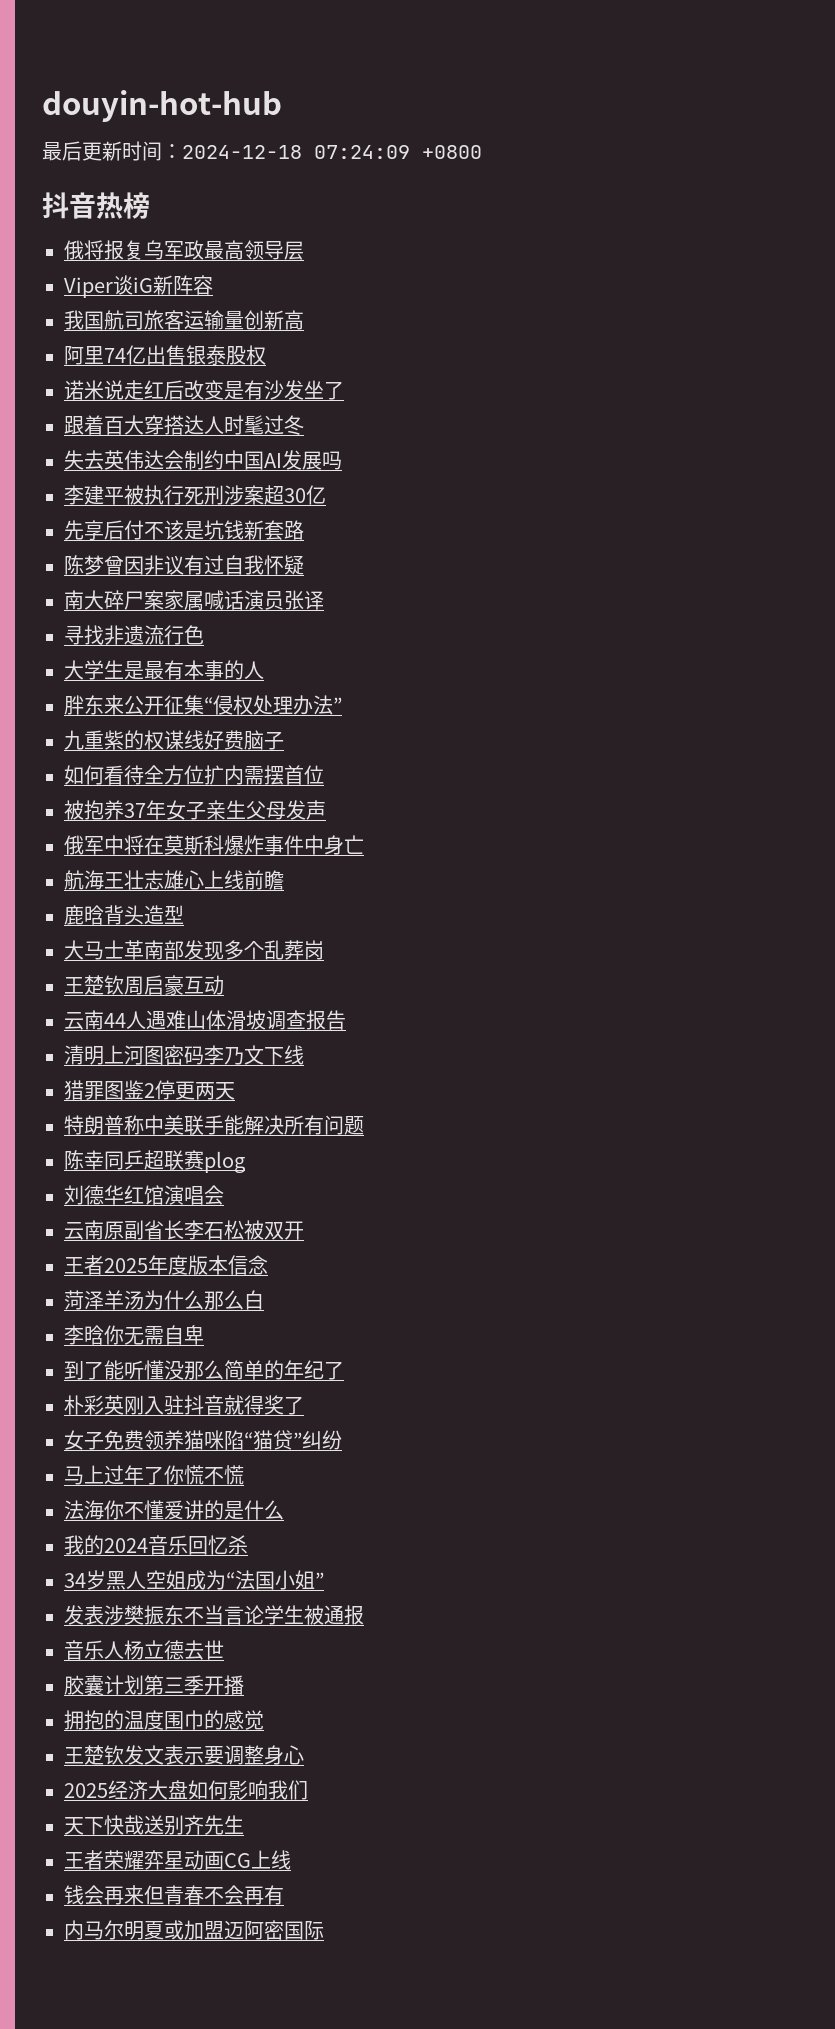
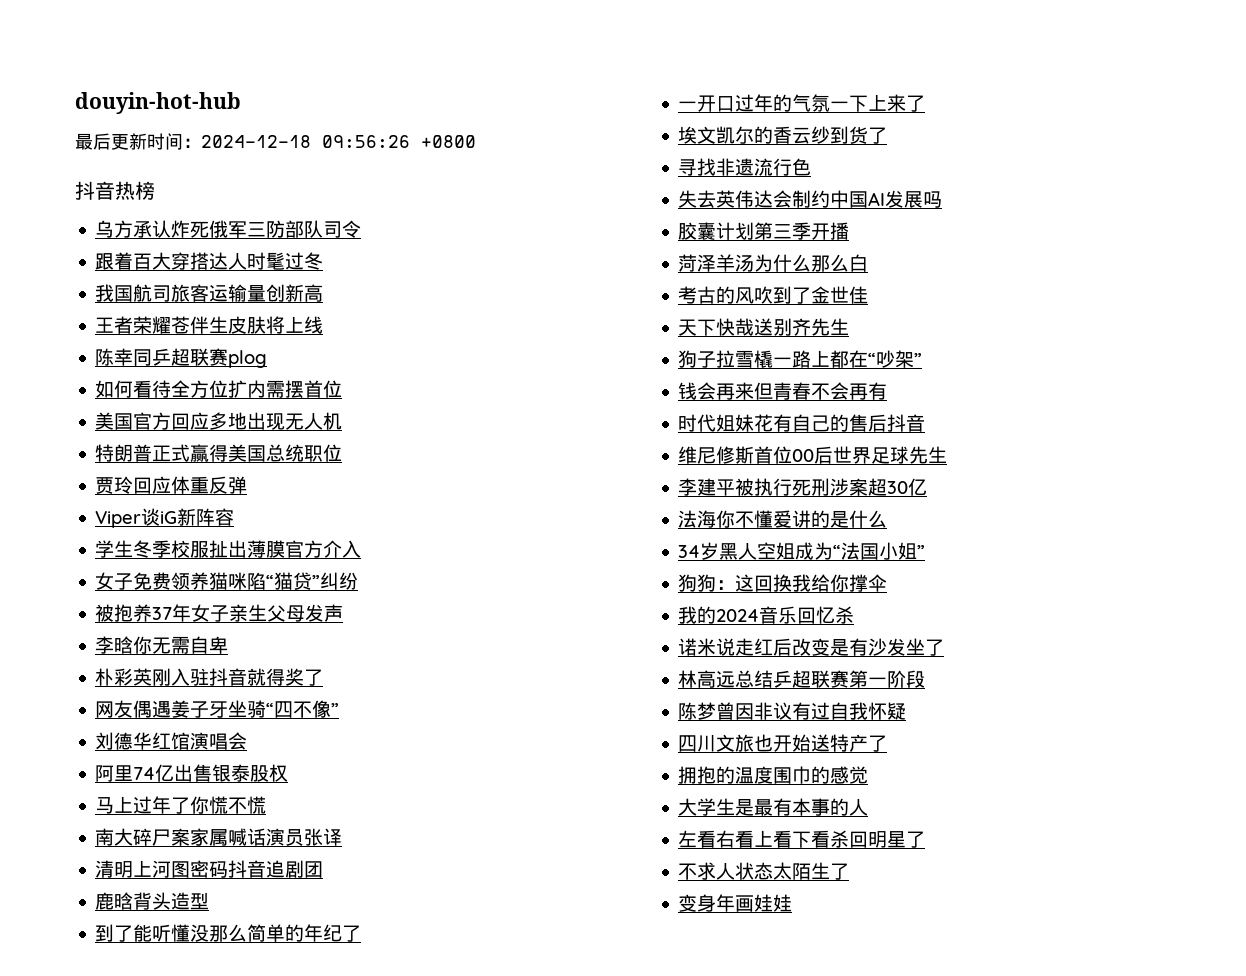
- 最后更新时间：2024-12-18 07:24:09 +0800
+ 最后更新时间：2024-12-18 09:56:26 +0800
- 俄将报复乌军政最高领导层
- Viper谈iG新阵容
+ 乌方承认炸死俄军三防部队司令
+ 跟着百大穿搭达人时髦过冬
- 阿里74亿出售银泰股权
- 诺米说走红后改变是有沙发坐了
- 跟着百大穿搭达人时髦过冬
- 失去英伟达会制约中国AI发展吗
- 李建平被执行死刑涉案超30亿
- 先享后付不该是坑钱新套路
- 陈梦曾因非议有过自我怀疑
- 南大碎尸案家属喊话演员张译
- 寻找非遗流行色
- 大学生是最有本事的人
- 胖东来公开征集“侵权处理办法”
- 九重紫的权谋线好费脑子
+ 王者荣耀苍伴生皮肤将上线
+ 陈幸同乒超联赛plog
- 被抱养37年女子亲生父母发声
- 俄军中将在莫斯科爆炸事件中身亡
- 航海王壮志雄心上线前瞻
- 鹿晗背头造型
- 大马士革南部发现多个乱葬岗
- 王楚钦周启豪互动
- 云南44人遇难山体滑坡调查报告
- 清明上河图密码李乃文下线
- 猎罪图鉴2停更两天
- 特朗普称中美联手能解决所有问题
- 陈幸同乒超联赛plog
- 刘德华红馆演唱会
- 云南原副省长李石松被双开
- 王者2025年度版本信念
- 菏泽羊汤为什么那么白
- 李晗你无需自卑
- 到了能听懂没那么简单的年纪了
- 朴彩英刚入驻抖音就得奖了
+ 美国官方回应多地出现无人机
+ 特朗普正式赢得美国总统职位
+ 贾玲回应体重反弹
+ Viper谈iG新阵容
+ 学生冬季校服扯出薄膜官方介入
+ 被抱养37年女子亲生父母发声
+ 李晗你无需自卑
+ 朴彩英刚入驻抖音就得奖了
+ 网友偶遇姜子牙坐骑“四不像”
+ 刘德华红馆演唱会
+ 阿里74亿出售银泰股权
+ 南大碎尸案家属喊话演员张译
+ 清明上河图密码抖音追剧团
+ 鹿晗背头造型
+ 到了能听懂没那么简单的年纪了
+ 一开口过年的气氛一下上来了
+ 埃文凯尔的香云纱到货了
+ 寻找非遗流行色
+ 失去英伟达会制约中国AI发展吗
+ 胶囊计划第三季开播
+ 菏泽羊汤为什么那么白
+ 考古的风吹到了金世佳
+ 天下快哉送别齐先生
+ 狗子拉雪橇一路上都在“吵架”
+ 钱会再来但青春不会再有
+ 时代姐妹花有自己的售后抖音
+ 维尼修斯首位00后世界足球先生
+ 李建平被执行死刑涉案超30亿
- 我的2024音乐回忆杀
- 发表涉樊振东不当言论学生被通报
- 音乐人杨立德去世
- 胶囊计划第三季开播
+ 狗狗：这回换我给你撑伞
+ 我的2024音乐回忆杀
+ 诺米说走红后改变是有沙发坐了
+ 林高远总结乒超联赛第一阶段
+ 陈梦曾因非议有过自我怀疑
+ 四川文旅也开始送特产了
- 王楚钦发文表示要调整身心
- 2025经济大盘如何影响我们
- 天下快哉送别齐先生
- 王者荣耀弈星动画CG上线
- 钱会再来但青春不会再有
- 内马尔明夏或加盟迈阿密国际
+ 大学生是最有本事的人
+ 左看右看上看下看杀回明星了
+ 不求人状态太陌生了
+ 变身年画娃娃

